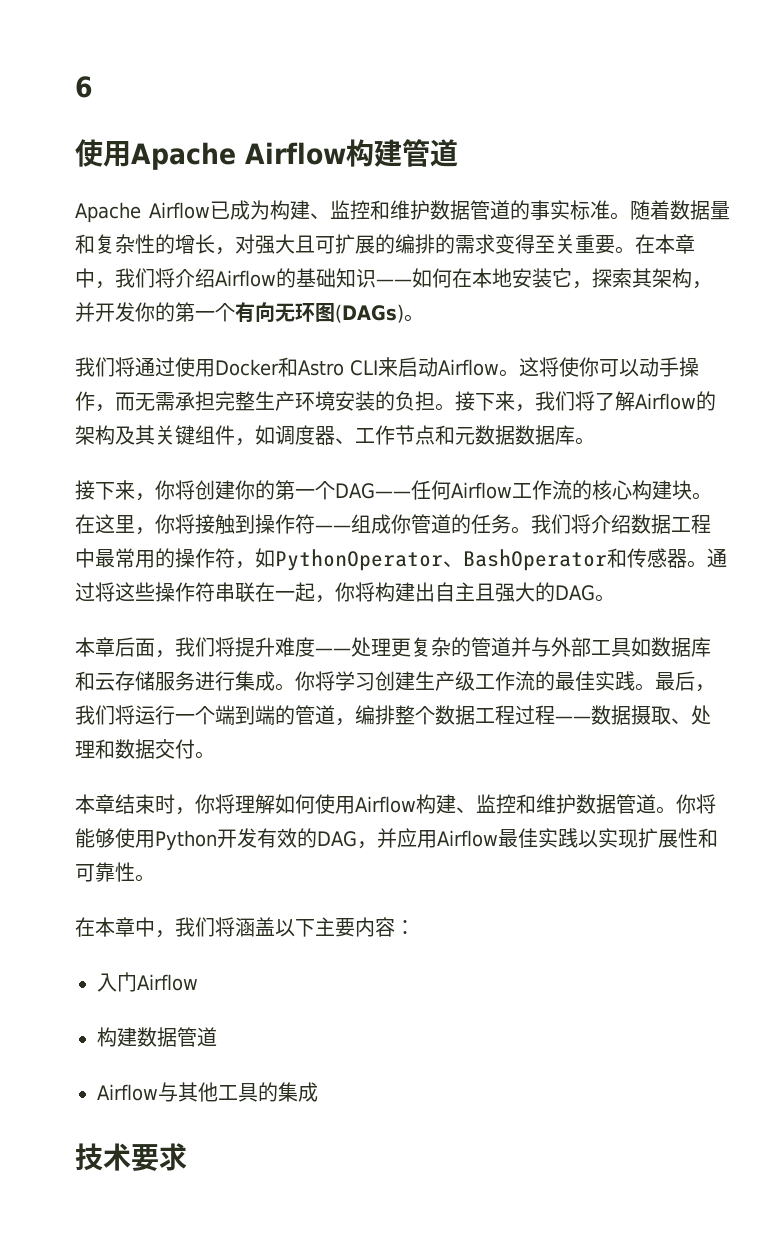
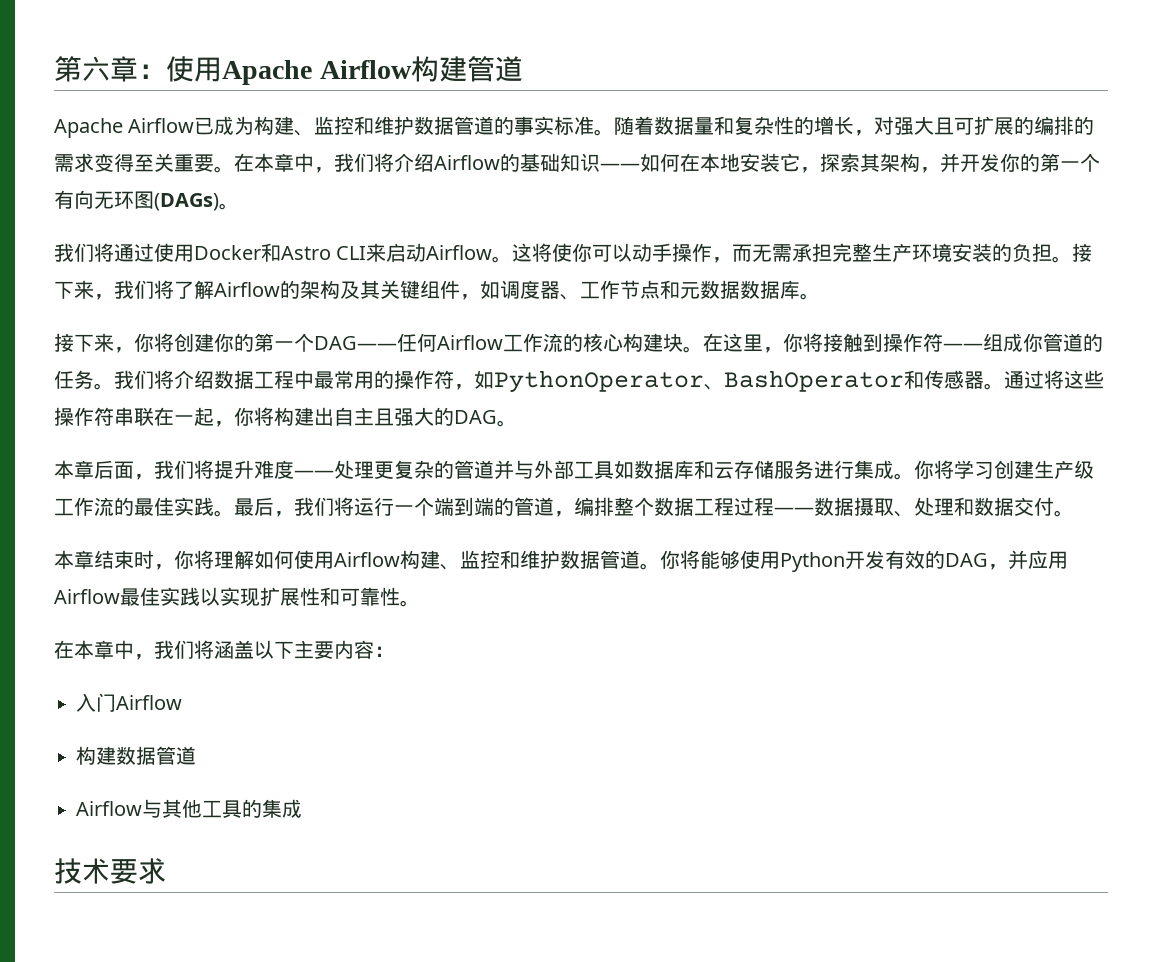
- 6
- 使用Apache Airflow构建管道
+ 第六章：使用Apache Airflow构建管道

